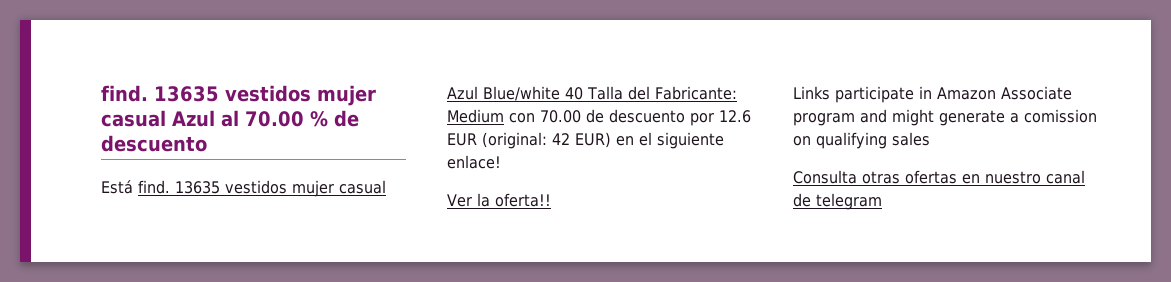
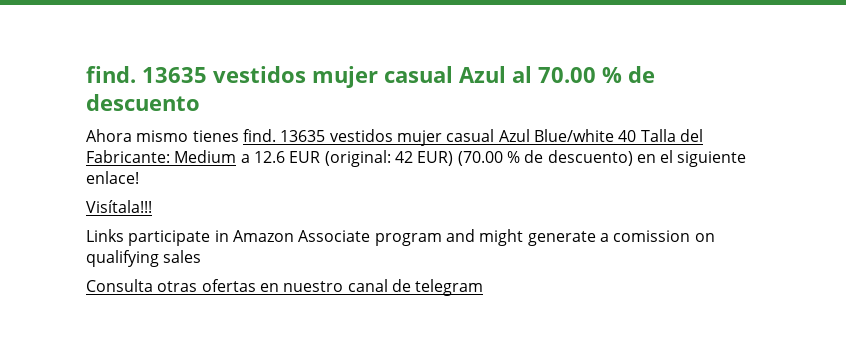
- Está find.
+ Ahora mismo tienes find.
- 13635 vestidos mujer casual Azul Blue/white 40 Talla del Fabricante: Medium con 70.00 de descuento por 12.6 EUR (original: 42 EUR) en el siguiente enlace!
+ 13635 vestidos mujer casual Azul Blue/white 40 Talla del Fabricante: Medium a 12.6 EUR (original: 42 EUR) (70.00 % de descuento) en el siguiente enlace!
- Ver la oferta!!
+ Visítala!!!

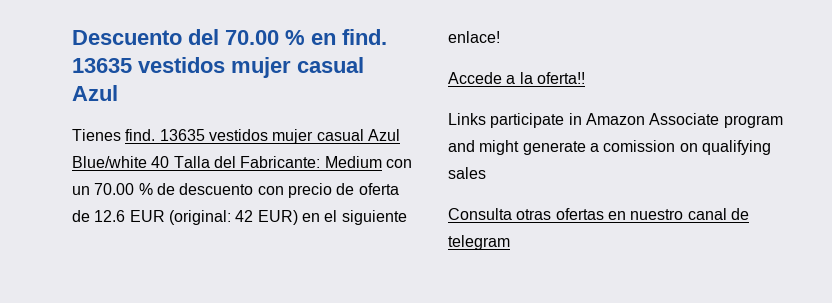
- find. 13635 vestidos mujer casual Azul al 70.00 % de descuento
- Ahora mismo tienes find.
+ Descuento del 70.00 % en find. 13635 vestidos mujer casual Azul
+ Tienes find.
- 13635 vestidos mujer casual Azul Blue/white 40 Talla del Fabricante: Medium a 12.6 EUR (original: 42 EUR) (70.00 % de descuento) en el siguiente enlace!
+ 13635 vestidos mujer casual Azul Blue/white 40 Talla del Fabricante: Medium con un 70.00 % de descuento con precio de oferta de 12.6 EUR (original: 42 EUR) en el siguiente enlace!
- Visítala!!!
+ Accede a la oferta!!

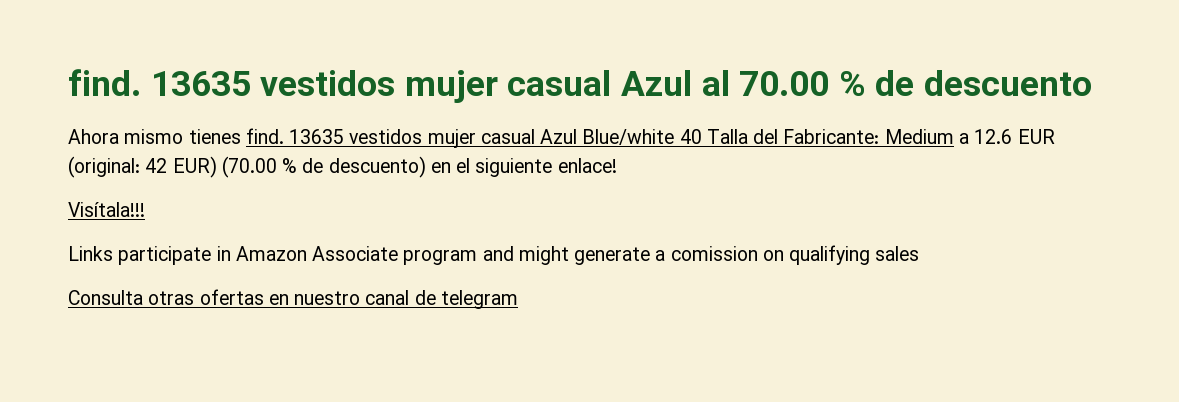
- Descuento del 70.00 % en find. 13635 vestidos mujer casual Azul
- Tienes find.
+ find. 13635 vestidos mujer casual Azul al 70.00 % de descuento
+ Ahora mismo tienes find.
- 13635 vestidos mujer casual Azul Blue/white 40 Talla del Fabricante: Medium con un 70.00 % de descuento con precio de oferta de 12.6 EUR (original: 42 EUR) en el siguiente enlace!
+ 13635 vestidos mujer casual Azul Blue/white 40 Talla del Fabricante: Medium a 12.6 EUR (original: 42 EUR) (70.00 % de descuento) en el siguiente enlace!
- Accede a la oferta!!
+ Visítala!!!

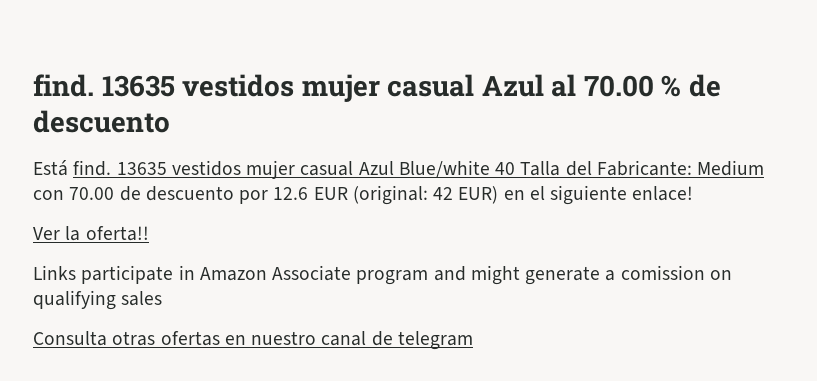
- Ahora mismo tienes find.
+ Está find.
- 13635 vestidos mujer casual Azul Blue/white 40 Talla del Fabricante: Medium a 12.6 EUR (original: 42 EUR) (70.00 % de descuento) en el siguiente enlace!
+ 13635 vestidos mujer casual Azul Blue/white 40 Talla del Fabricante: Medium con 70.00 de descuento por 12.6 EUR (original: 42 EUR) en el siguiente enlace!
- Visítala!!!
+ Ver la oferta!!

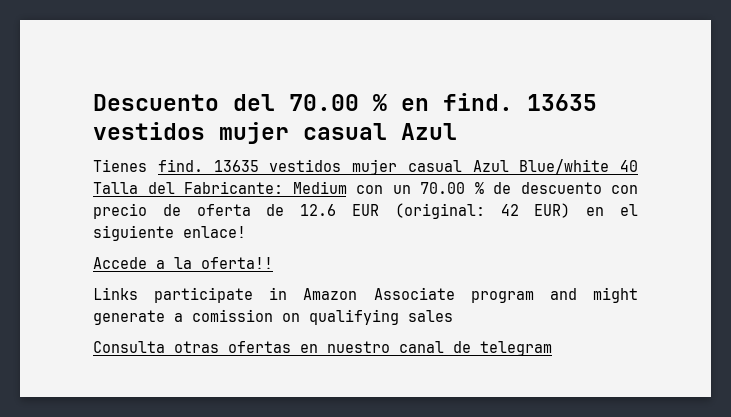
- find. 13635 vestidos mujer casual Azul al 70.00 % de descuento
- Está find.
+ Descuento del 70.00 % en find. 13635 vestidos mujer casual Azul
+ Tienes find.
- 13635 vestidos mujer casual Azul Blue/white 40 Talla del Fabricante: Medium con 70.00 de descuento por 12.6 EUR (original: 42 EUR) en el siguiente enlace!
+ 13635 vestidos mujer casual Azul Blue/white 40 Talla del Fabricante: Medium con un 70.00 % de descuento con precio de oferta de 12.6 EUR (original: 42 EUR) en el siguiente enlace!
- Ver la oferta!!
+ Accede a la oferta!!

